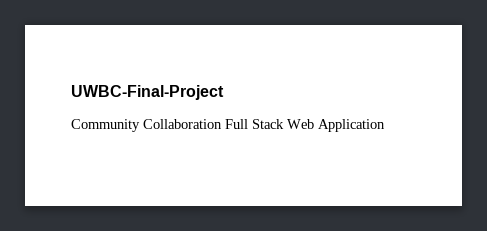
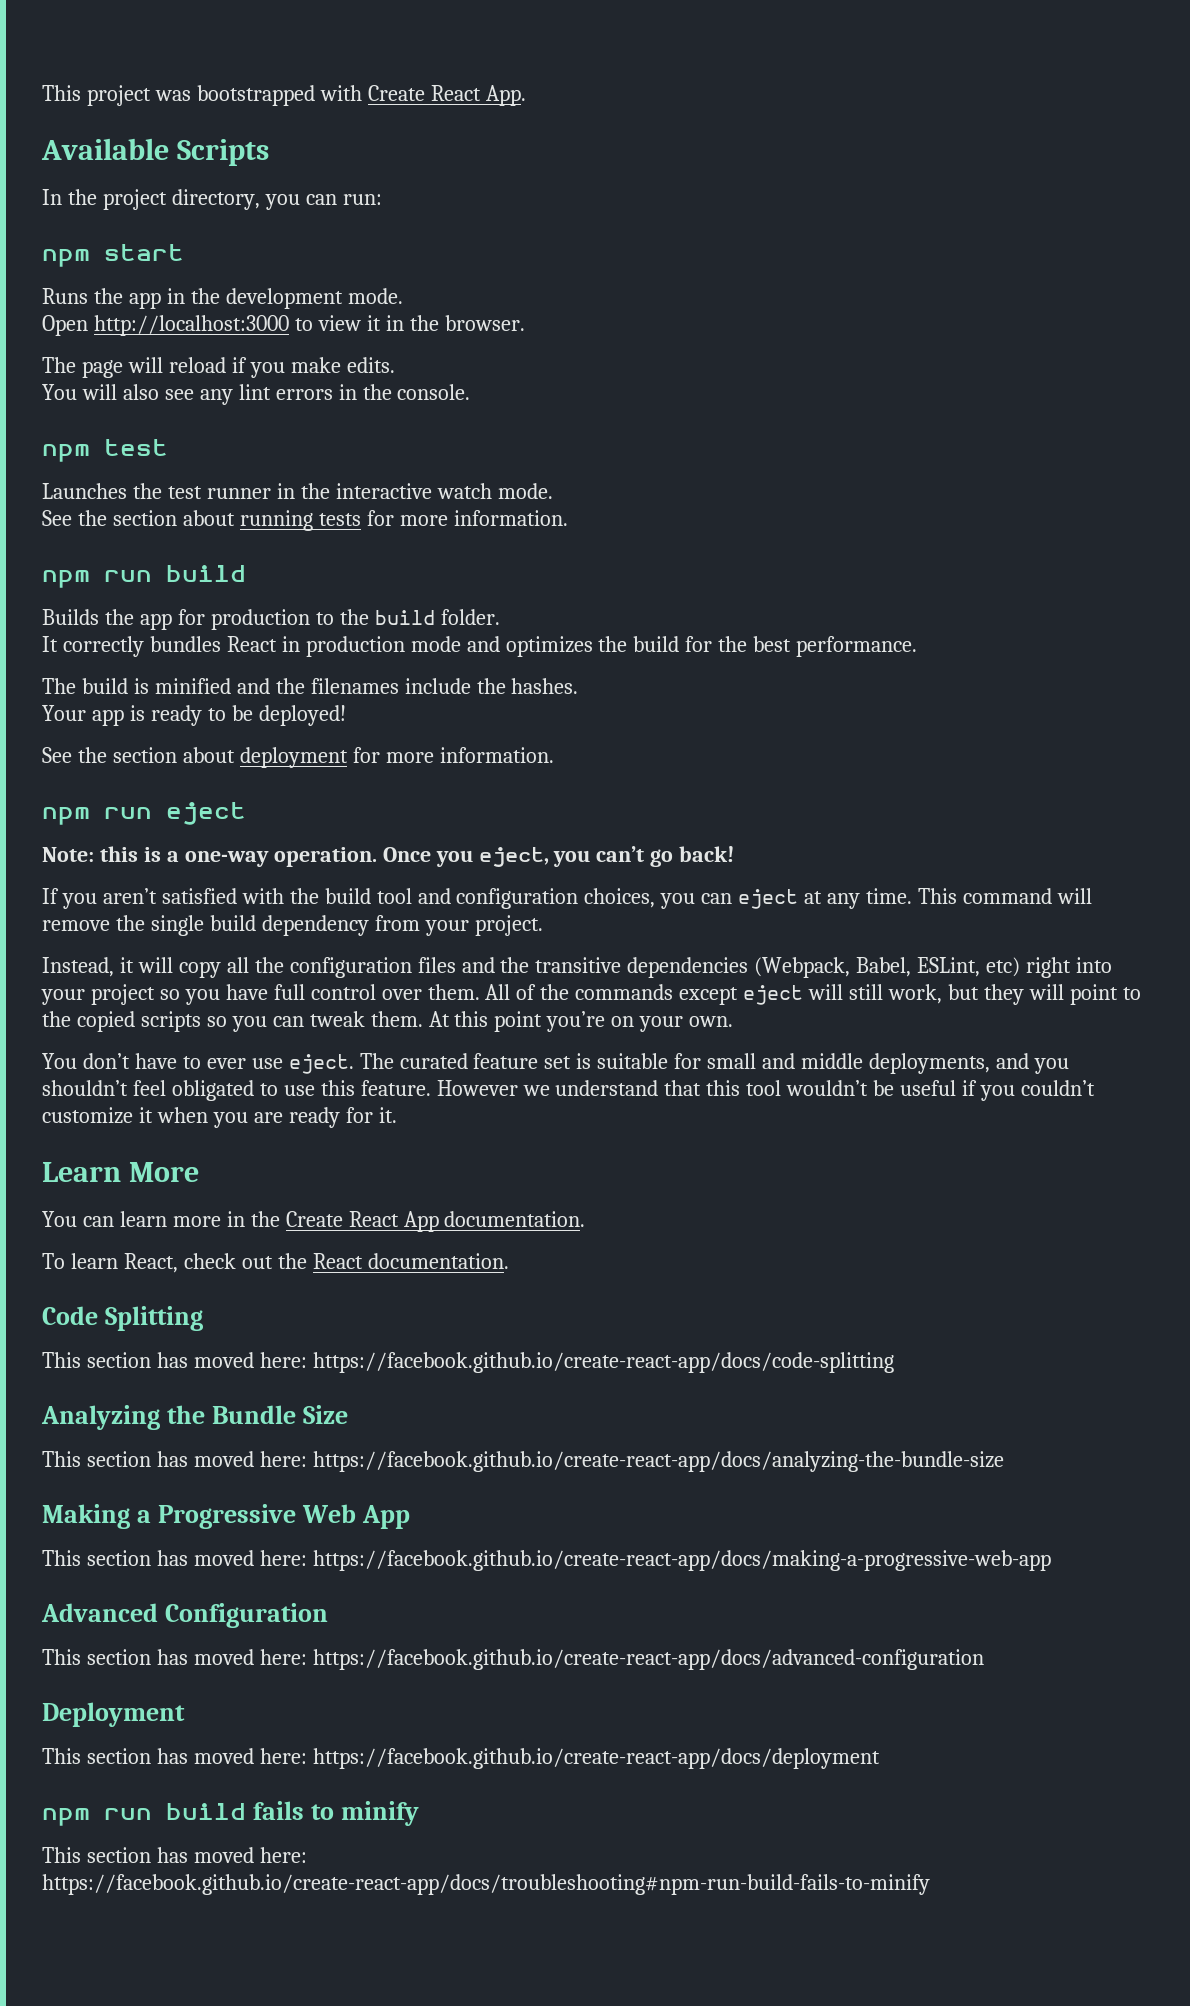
- UWBC-Final-Project
- Community Collaboration Full Stack Web Application
+ This project was bootstrapped with Create React App.
+ Available Scripts
+ In the project directory, you can run:
+ npm start
+ Runs the app in the development mode.
+ Open http://localhost:3000 to view it in the browser.
+ The page will reload if you make edits.
+ You will also see any lint errors in the console.
+ npm test
+ Launches the test runner in the interactive watch mode.
+ See the section about running tests for more information.
+ npm run build
+ Builds the app for production to the build folder.
+ It correctly bundles React in production mode and optimizes the build for the best performance.
+ The build is minified and the filenames include the hashes.
+ Your app is ready to be deployed!
+ See the section about deployment for more information.
+ npm run eject
+ Note: this is a one-way operation. Once you eject, you can’t go back!
+ If you aren’t satisfied with the build tool and configuration choices, you can eject at any time. This command will remove the single build dependency from your project.
+ Instead, it will copy all the configuration files and the transitive dependencies (Webpack, Babel, ESLint, etc) right into your project so you have full control over them. All of the commands except eject will still work, but they will point to the copied scripts so you can tweak them. At this point you’re on your own.
+ You don’t have to ever use eject. The curated feature set is suitable for small and middle deployments, and you shouldn’t feel obligated to use this feature. However we understand that this tool wouldn’t be useful if you couldn’t customize it when you are ready for it.
+ Learn More
+ You can learn more in the Create React App documentation.
+ To learn React, check out the React documentation.
+ Code Splitting
+ This section has moved here: https://facebook.github.io/create-react-app/docs/code-splitting
+ Analyzing the Bundle Size
+ This section has moved here: https://facebook.github.io/create-react-app/docs/analyzing-the-bundle-size
+ Making a Progressive Web App
+ This section has moved here: https://facebook.github.io/create-react-app/docs/making-a-progressive-web-app
+ Advanced Configuration
+ This section has moved here: https://facebook.github.io/create-react-app/docs/advanced-configuration
+ Deployment
+ This section has moved here: https://facebook.github.io/create-react-app/docs/deployment
+ npm run build fails to minify
+ This section has moved here: https://facebook.github.io/create-react-app/docs/troubleshooting#npm-run-build-fails-to-minify

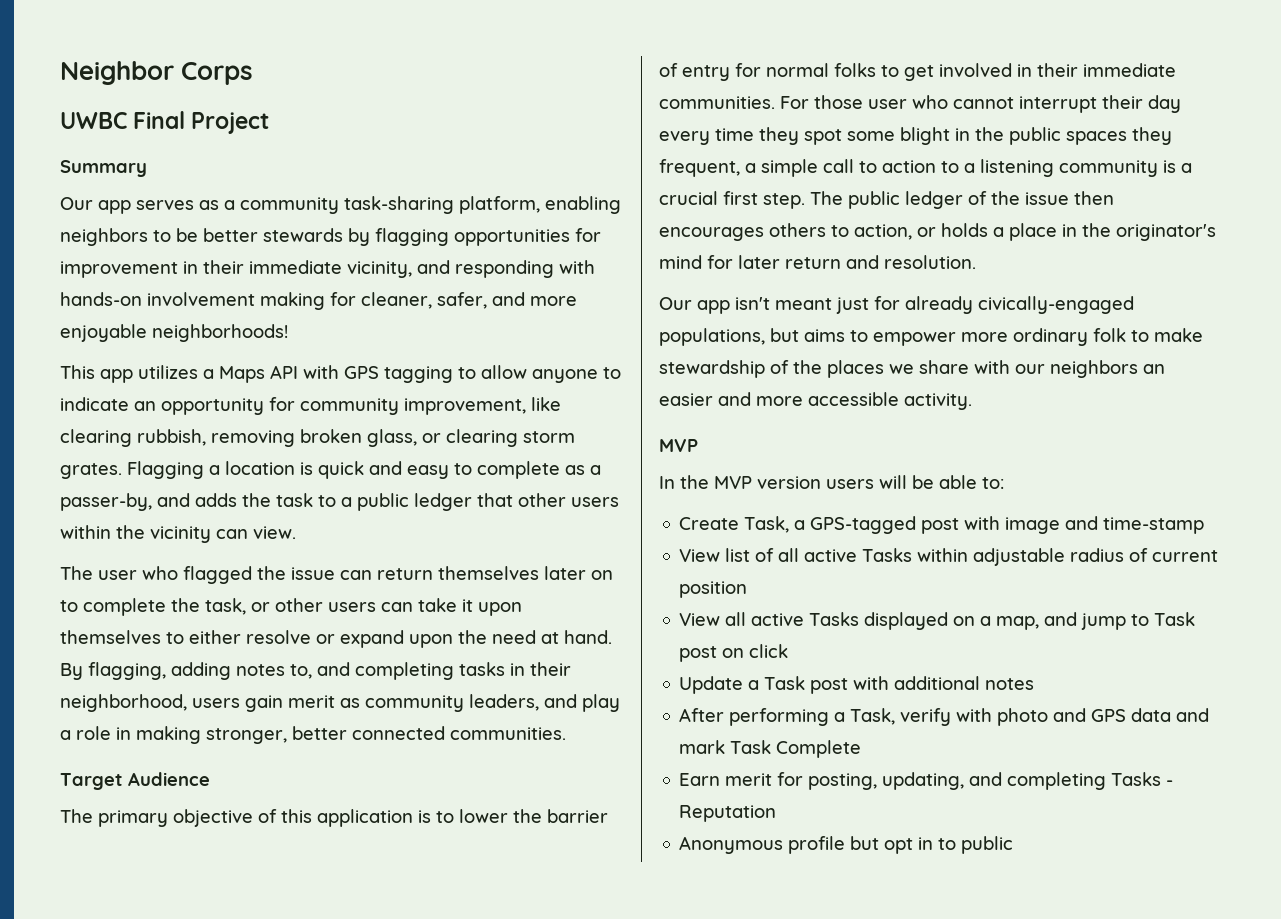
- This project was bootstrapped with Create React App.
- Available Scripts
- In the project directory, you can run:
- npm start
- Runs the app in the development mode.
- Open http://localhost:3000 to view it in the browser.
- The page will reload if you make edits.
- You will also see any lint errors in the console.
- npm test
- Launches the test runner in the interactive watch mode.
- See the section about running tests for more information.
- npm run build
- Builds the app for production to the build folder.
- It correctly bundles React in production mode and optimizes the build for the best performance.
- The build is minified and the filenames include the hashes.
- Your app is ready to be deployed!
- See the section about deployment for more information.
- npm run eject
- Note: this is a one-way operation. Once you eject, you can’t go back!
- If you aren’t satisfied with the build tool and configuration choices, you can eject at any time. This command will remove the single build dependency from your project.
- Instead, it will copy all the configuration files and the transitive dependencies (Webpack, Babel, ESLint, etc) right into your project so you have full control over them. All of the commands except eject will still work, but they will point to the copied scripts so you can tweak them. At this point you’re on your own.
- You don’t have to ever use eject. The curated feature set is suitable for small and middle deployments, and you shouldn’t feel obligated to use this feature. However we understand that this tool wouldn’t be useful if you couldn’t customize it when you are ready for it.
- Learn More
- You can learn more in the Create React App documentation.
- To learn React, check out the React documentation.
- Code Splitting
- This section has moved here: https://facebook.github.io/create-react-app/docs/code-splitting
- Analyzing the Bundle Size
- This section has moved here: https://facebook.github.io/create-react-app/docs/analyzing-the-bundle-size
- Making a Progressive Web App
- This section has moved here: https://facebook.github.io/create-react-app/docs/making-a-progressive-web-app
- Advanced Configuration
- This section has moved here: https://facebook.github.io/create-react-app/docs/advanced-configuration
- Deployment
- This section has moved here: https://facebook.github.io/create-react-app/docs/deployment
- npm run build fails to minify
- This section has moved here: https://facebook.github.io/create-react-app/docs/troubleshooting#npm-run-build-fails-to-minify
+ Neighbor Corps
+ UWBC Final Project
+ Summary
+ Our app serves as a community task-sharing platform, enabling neighbors to be better stewards by flagging opportunities for improvement in their immediate vicinity, and responding with hands-on involvement making for cleaner, safer, and more enjoyable neighborhoods!
+ This app utilizes a Maps API with GPS tagging to allow anyone to indicate an opportunity for community improvement, like clearing rubbish, removing broken glass, or clearing storm grates. Flagging a location is quick and easy to complete as a passer-by, and adds the task to a public ledger that other users within the vicinity can view.
+ The user who flagged the issue can return themselves later on to complete the task, or other users can take it upon themselves to either resolve or expand upon the need at hand. By flagging, adding notes to, and completing tasks in their neighborhood, users gain merit as community leaders, and play a role in making stronger, better connected communities.
+ Target Audience
+ The primary objective of this application is to lower the barrier of entry for normal folks to get involved in their immediate communities. For those user who cannot interrupt their day every time they spot some blight in the public spaces they frequent, a simple call to action to a listening community is a crucial first step. The public ledger of the issue then encourages others to action, or holds a place in the originator's mind for later return and resolution.
+ Our app isn't meant just for already civically-engaged populations, but aims to empower more ordinary folk to make stewardship of the places we share with our neighbors an easier and more accessible activity.
+ MVP
+ In the MVP version users will be able to:
+ Create Task, a GPS-tagged post with image and time-stamp
+ View list of all active Tasks within adjustable radius of current position
+ View all active Tasks displayed on a map, and jump to Task post on click
+ Update a Task post with additional notes
+ After performing a Task, verify with photo and GPS data and mark Task Complete
+ Earn merit for posting, updating, and completing Tasks - Reputation
+ Anonymous profile but opt in to public

